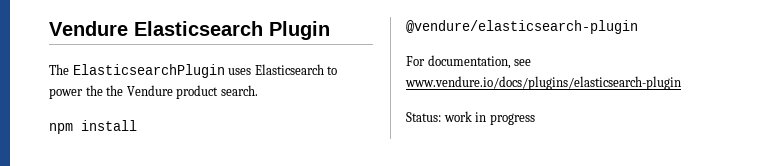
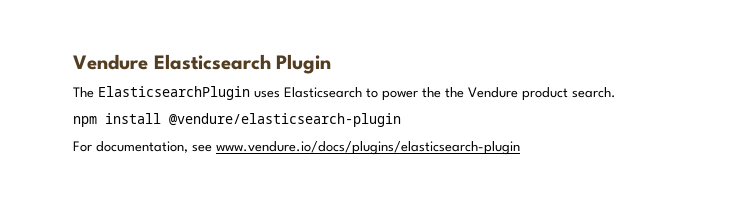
- Status: work in progress

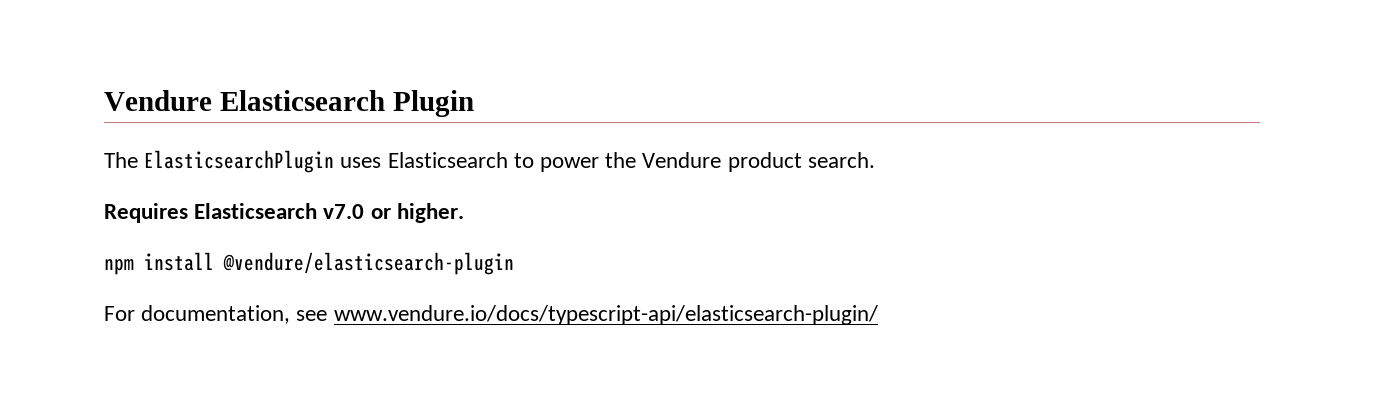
- The ElasticsearchPlugin uses Elasticsearch to power the the Vendure product search.
+ The ElasticsearchPlugin uses Elasticsearch to power the Vendure product search.
+ Requires Elasticsearch v7.0 or higher.
- For documentation, see www.vendure.io/docs/plugins/elasticsearch-plugin
+ For documentation, see www.vendure.io/docs/typescript-api/elasticsearch-plugin/

